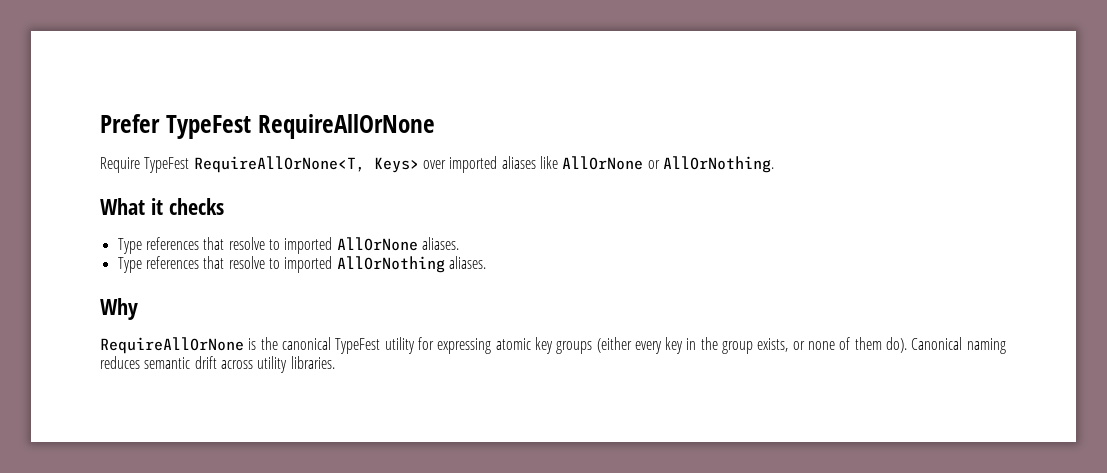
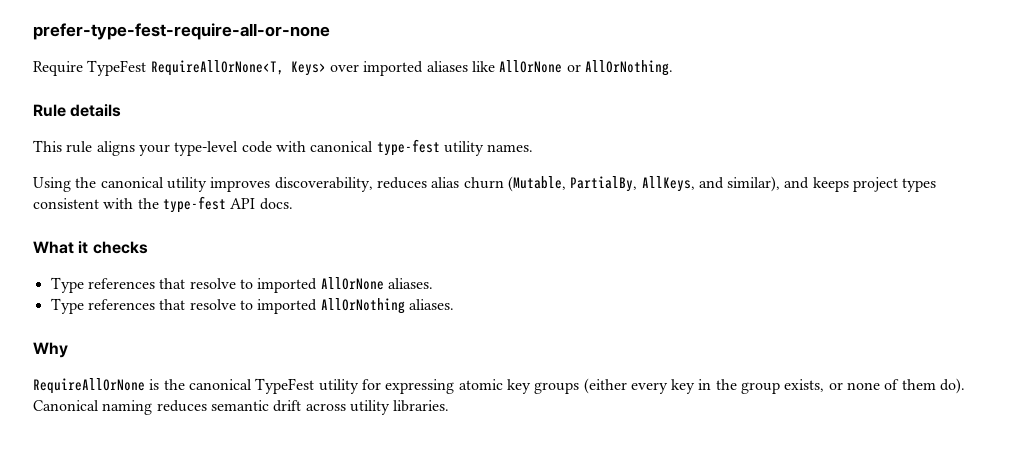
- Prefer TypeFest RequireAllOrNone
+ prefer-type-fest-require-all-or-none
+ Rule details
+ This rule aligns your type-level code with canonical type-fest utility names.
+ Using the canonical utility improves discoverability, reduces alias churn (Mutable, PartialBy, AllKeys, and similar), and keeps project types consistent with the type-fest API docs.

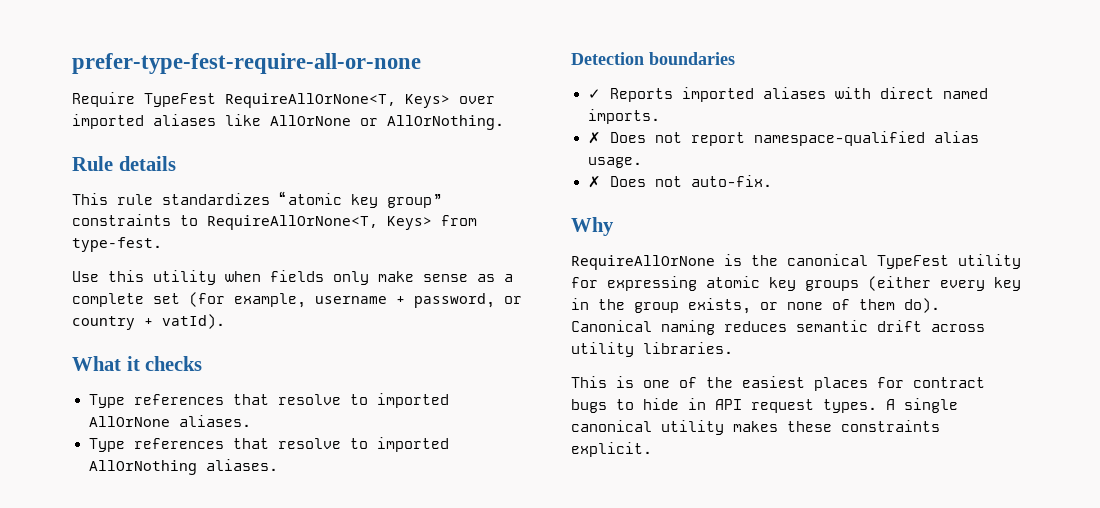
- This rule aligns your type-level code with canonical type-fest utility names.
- Using the canonical utility improves discoverability, reduces alias churn (Mutable, PartialBy, AllKeys, and similar), and keeps project types consistent with the type-fest API docs.
+ This rule standardizes “atomic key group” constraints to RequireAllOrNone<T, Keys> from type-fest.
+ Use this utility when fields only make sense as a complete set (for example, username + password, or country + vatId).
+ Detection boundaries
+ ✓ Reports imported aliases with direct named imports.
+ ✗ Does not report namespace-qualified alias usage.
+ ✗ Does not auto-fix.
+ This is one of the easiest places for contract bugs to hide in API request types. A single canonical utility makes these constraints explicit.

